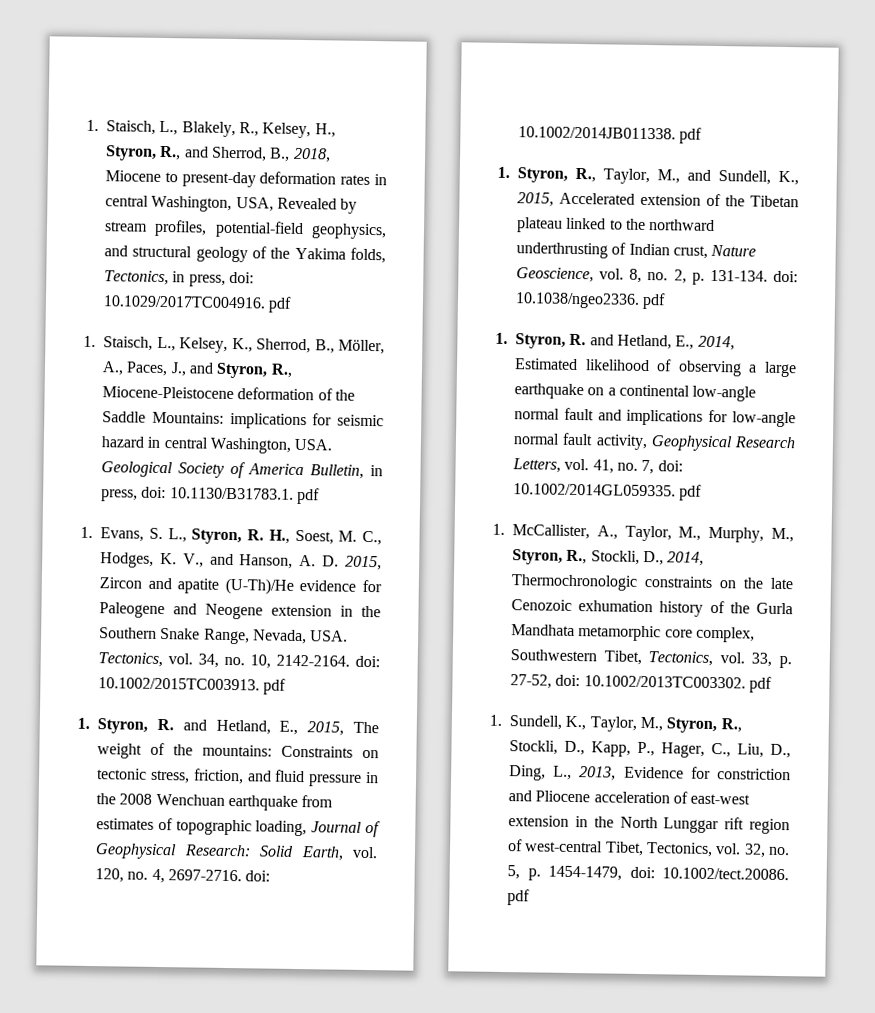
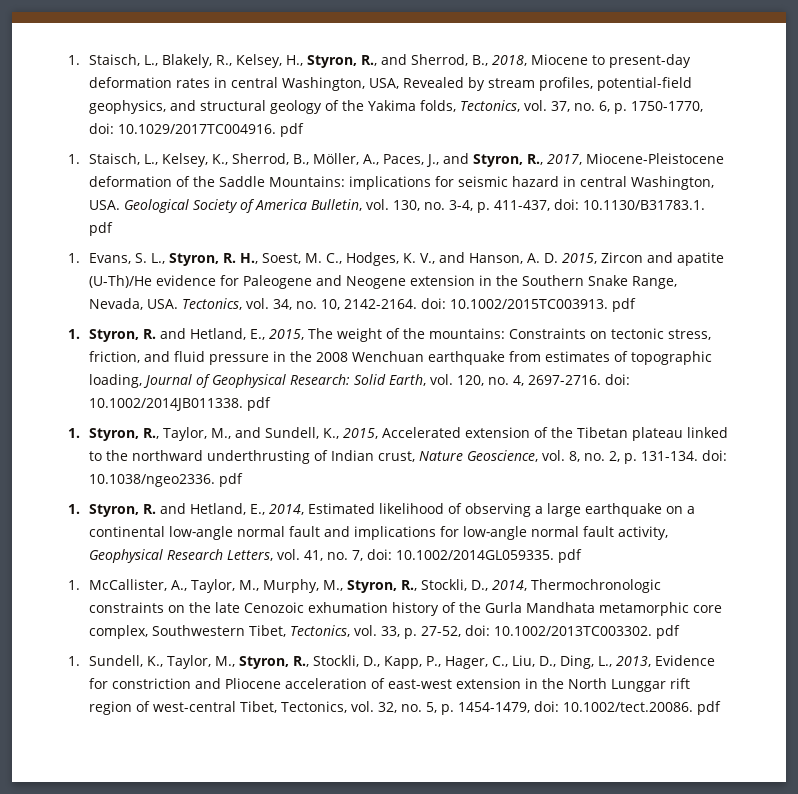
- 1. Staisch, L., Blakely, R., Kelsey, H., Styron, R., and Sherrod, B., 2018, Miocene to present-day deformation rates in central Washington, USA, Revealed by stream profiles, potential-field geophysics, and structural geology of the Yakima folds, Tectonics, in press, doi: 10.1029/2017TC004916. pdf
+ 1. Staisch, L., Blakely, R., Kelsey, H., Styron, R., and Sherrod, B., 2018, Miocene to present-day deformation rates in central Washington, USA, Revealed by stream profiles, potential-field geophysics, and structural geology of the Yakima folds, Tectonics, vol. 37, no. 6, p. 1750-1770, doi: 10.1029/2017TC004916. pdf
- 1. Staisch, L., Kelsey, K., Sherrod, B., Möller, A., Paces, J., and Styron, R., Miocene-Pleistocene deformation of the Saddle Mountains: implications for seismic hazard in central Washington, USA. Geological Society of America Bulletin, in press, doi: 10.1130/B31783.1. pdf
+ 1. Staisch, L., Kelsey, K., Sherrod, B., Möller, A., Paces, J., and Styron, R., 2017, Miocene-Pleistocene deformation of the Saddle Mountains: implications for seismic hazard in central Washington, USA. Geological Society of America Bulletin, vol. 130, no. 3-4, p. 411-437, doi: 10.1130/B31783.1. pdf

